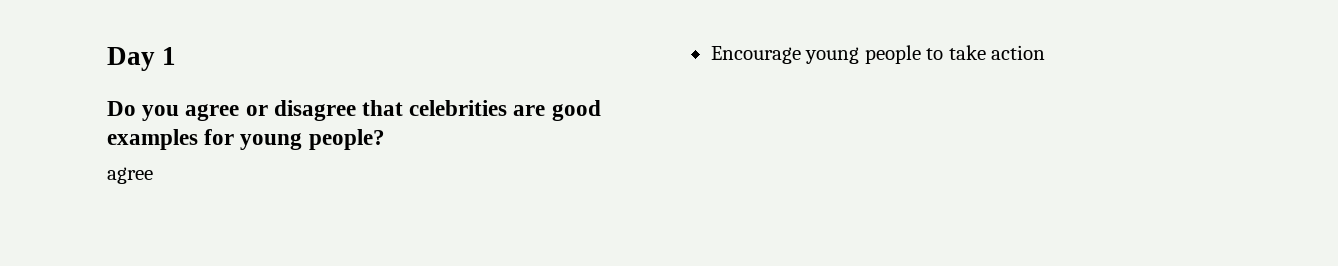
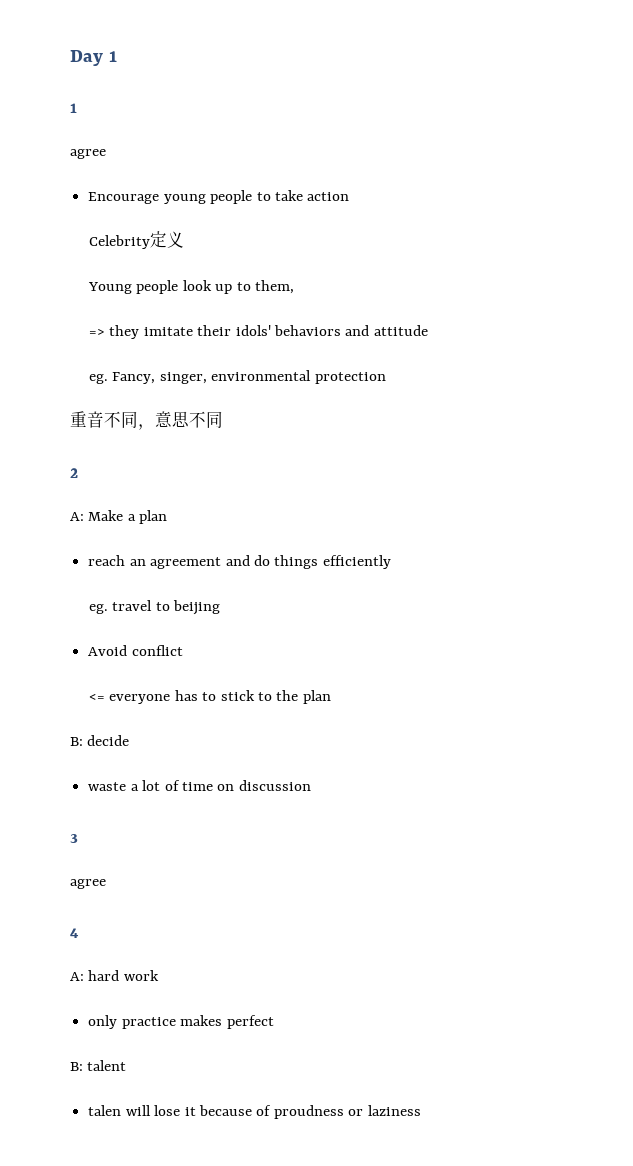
  Day 1
- Do you agree or disagree that celebrities are good examples for young people?
+ 1
+ Celebrity定义
+ Young people look up to them,
+ => they imitate their idols' behaviors and attitude
+ eg. Fancy, singer, environmental protection
+ 重音不同，意思不同
+ 2
+ A: Make a plan
+ reach an agreement and do things efficiently
+ eg. travel to beijing
+ Avoid conflict
+ <= everyone has to stick to the plan
+ B: decide
+ waste a lot of time on discussion
+ 3
+ agree
+ 4
+ A: hard work
+ only practice makes perfect
+ B: talent
+ talen will lose it because of proudness or laziness

